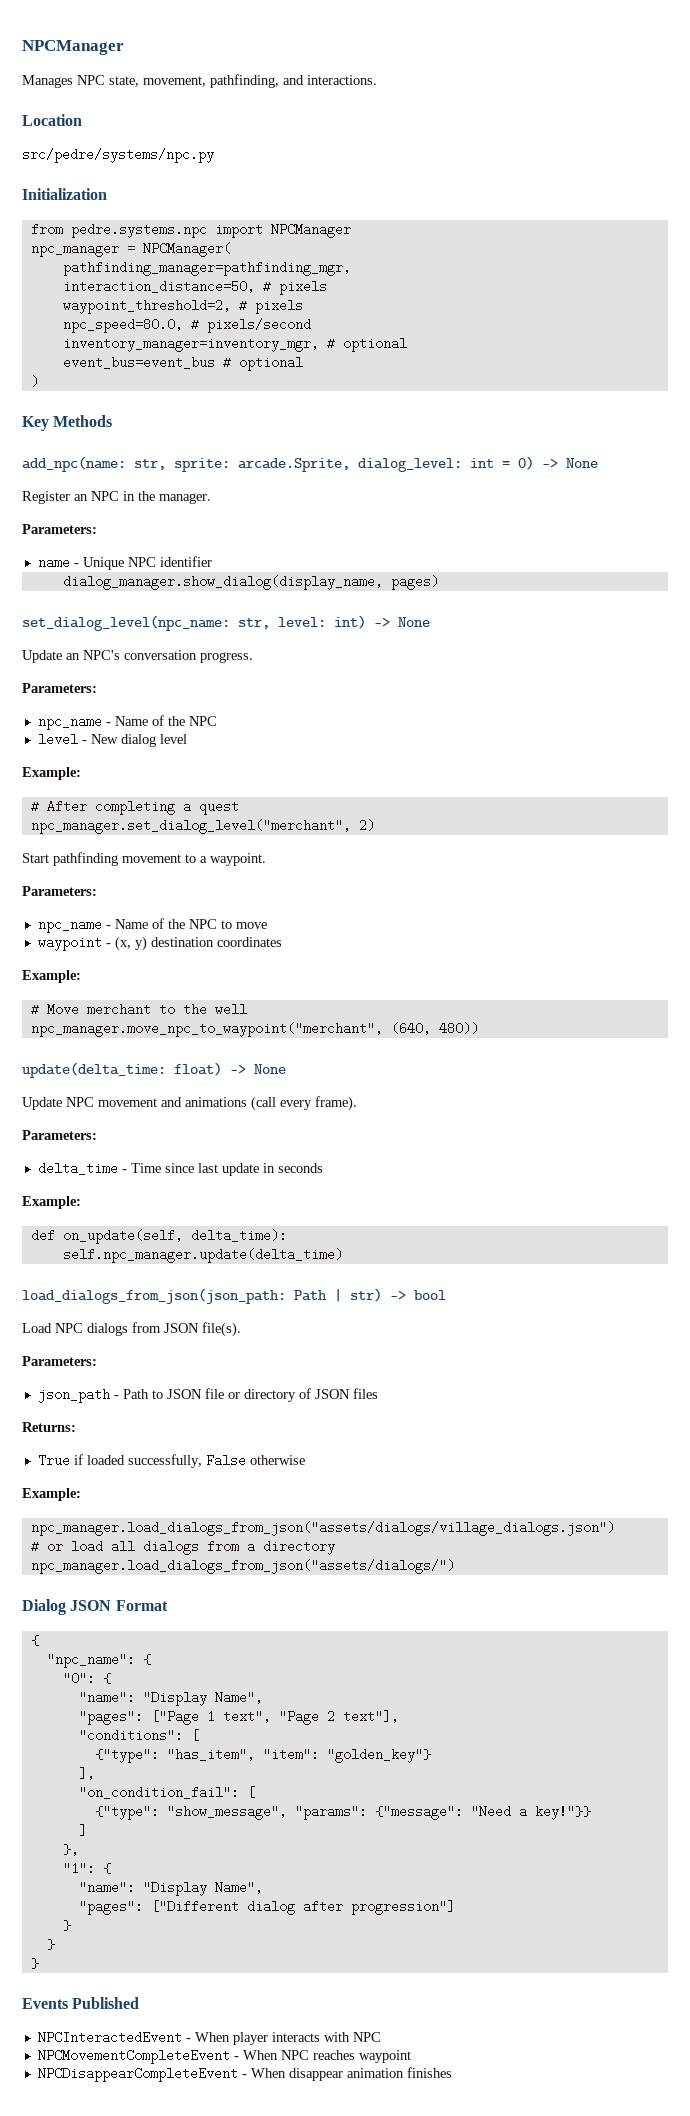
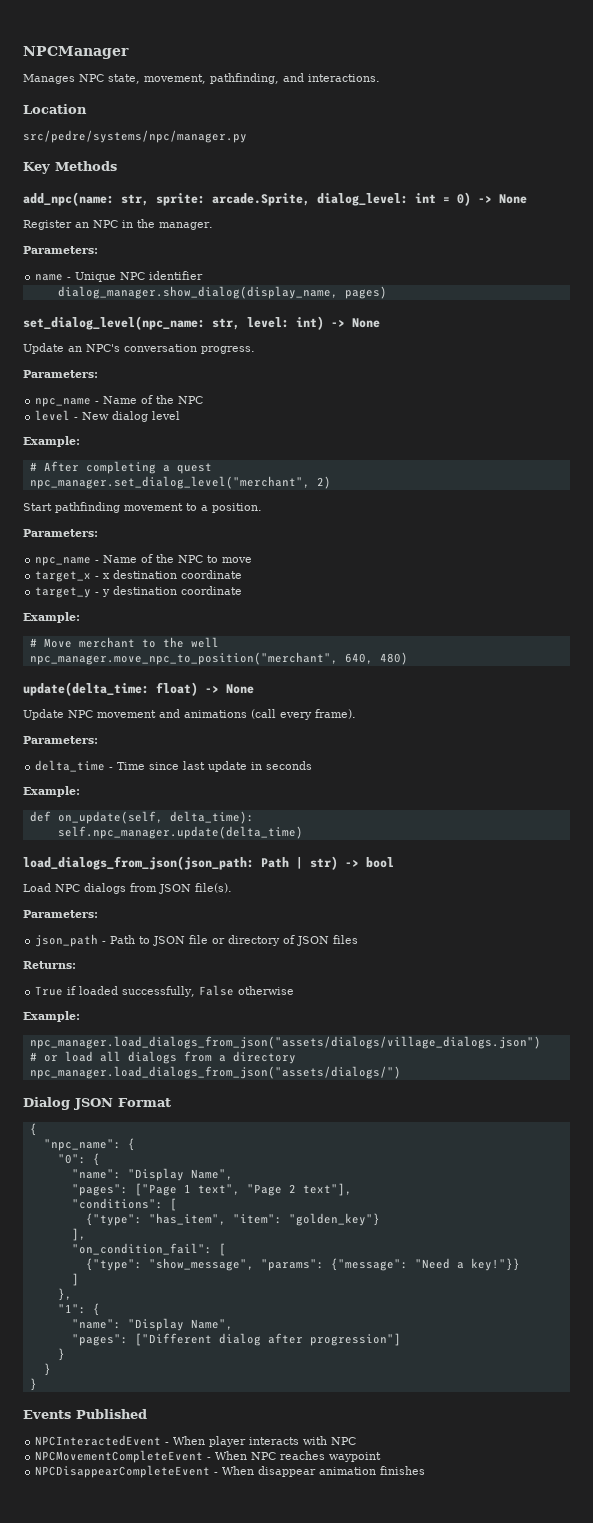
- src/pedre/systems/npc.py
- Initialization
- from pedre.systems.npc import NPCManager
- npc_manager = NPCManager(
- pathfinding_manager=pathfinding_mgr,
- interaction_distance=50, # pixels
- waypoint_threshold=2, # pixels
- npc_speed=80.0, # pixels/second
- inventory_manager=inventory_mgr, # optional
- event_bus=event_bus # optional
- )
+ src/pedre/systems/npc/manager.py
- Start pathfinding movement to a waypoint.
+ Start pathfinding movement to a position.
- waypoint - (x, y) destination coordinates
+ target_x - x destination coordinate
+ target_y - y destination coordinate
- npc_manager.move_npc_to_waypoint("merchant", (640, 480))
+ npc_manager.move_npc_to_position("merchant", 640, 480)

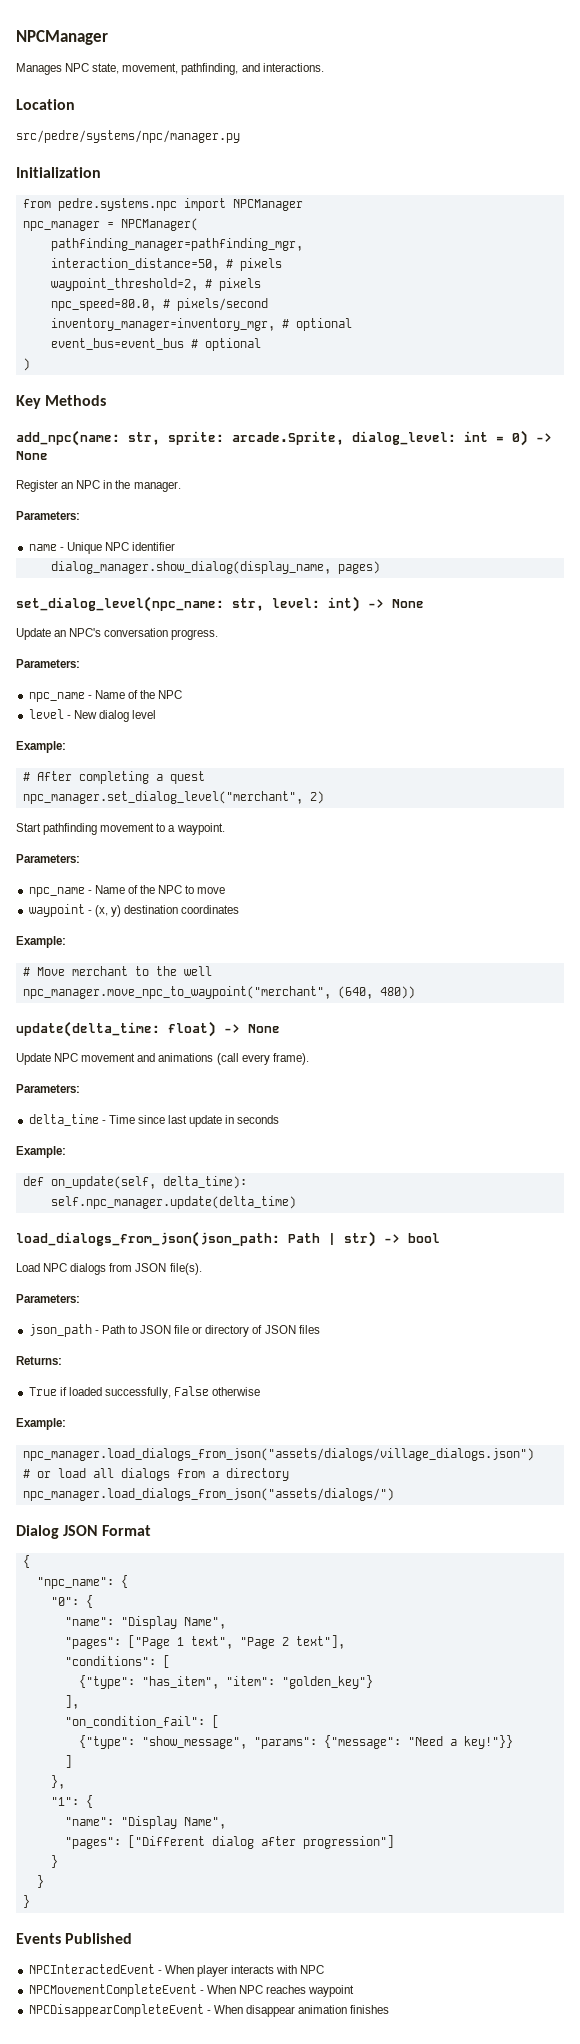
+ Initialization
+ from pedre.systems.npc import NPCManager
+ npc_manager = NPCManager(
+ pathfinding_manager=pathfinding_mgr,
+ interaction_distance=50, # pixels
+ waypoint_threshold=2, # pixels
+ npc_speed=80.0, # pixels/second
+ inventory_manager=inventory_mgr, # optional
+ event_bus=event_bus # optional
+ )
- Start pathfinding movement to a position.
+ Start pathfinding movement to a waypoint.
- target_x - x destination coordinate
- target_y - y destination coordinate
+ waypoint - (x, y) destination coordinates
- npc_manager.move_npc_to_position("merchant", 640, 480)
+ npc_manager.move_npc_to_waypoint("merchant", (640, 480))

